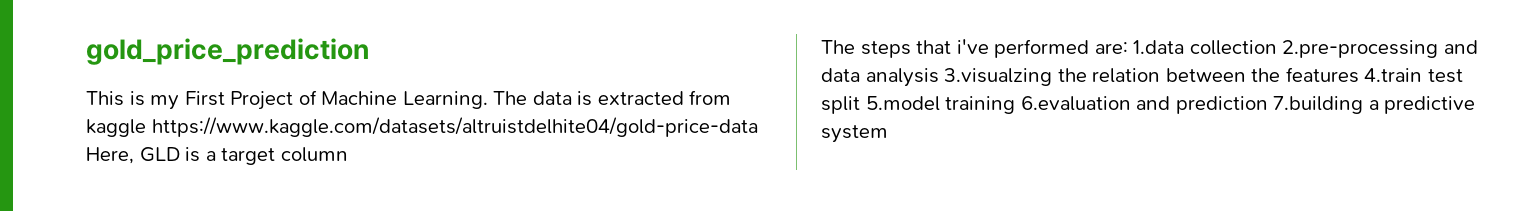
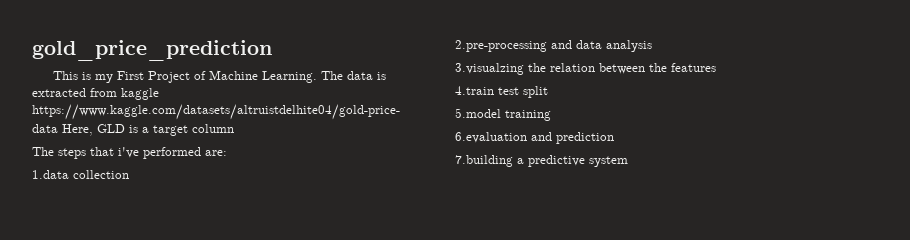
- The steps that i've performed are: 1.data collection 2.pre-processing and data analysis 3.visualzing the relation between the features 4.train test split 5.model training 6.evaluation and prediction 7.building a predictive system
+ The steps that i've performed are:
+ 1.data collection
+ 2.pre-processing and data analysis
+ 3.visualzing the relation between the features
+ 4.train test split
+ 5.model training
+ 6.evaluation and prediction
+ 7.building a predictive system

